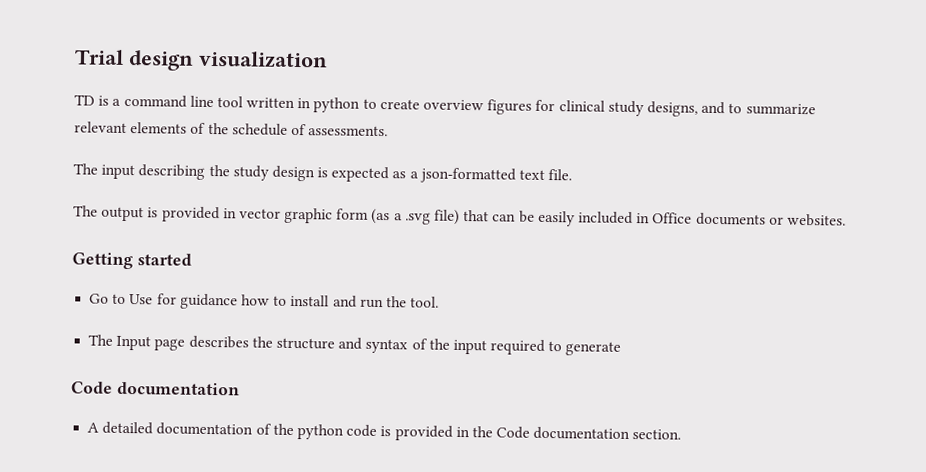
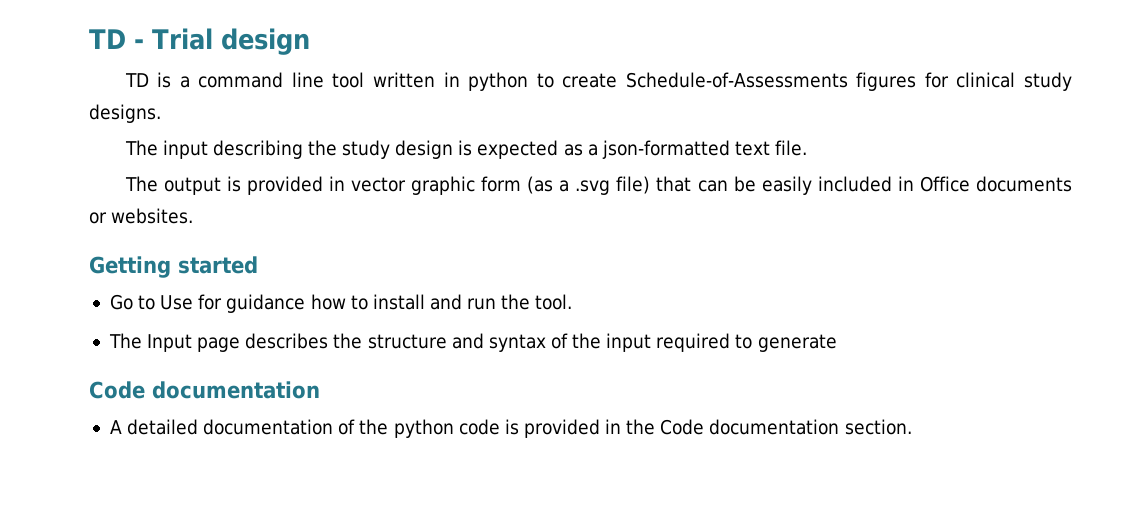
- Trial design visualization
+ TD - Trial design
- TD is a command line tool written in python to create overview figures for clinical study designs, and to summarize relevant elements of the schedule of assessments.
+ TD is a command line tool written in python to create Schedule-of-Assessments figures for clinical study designs.

